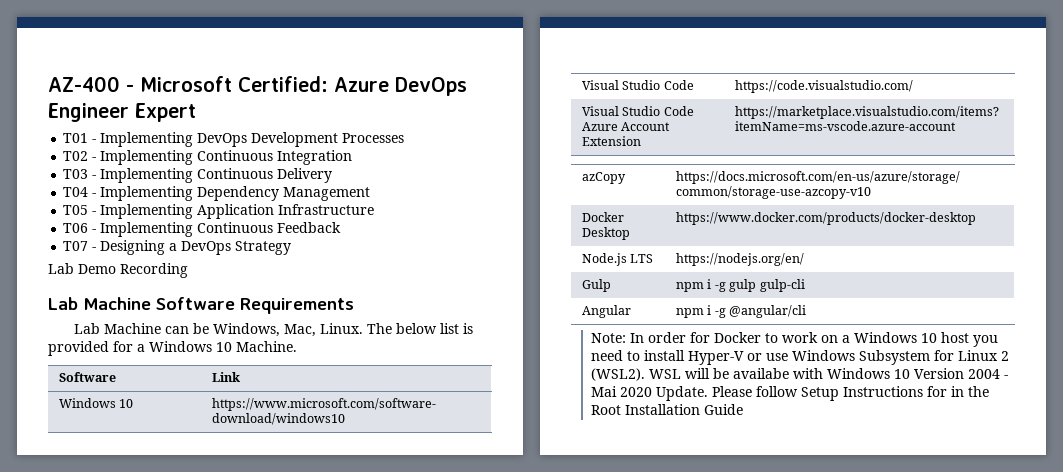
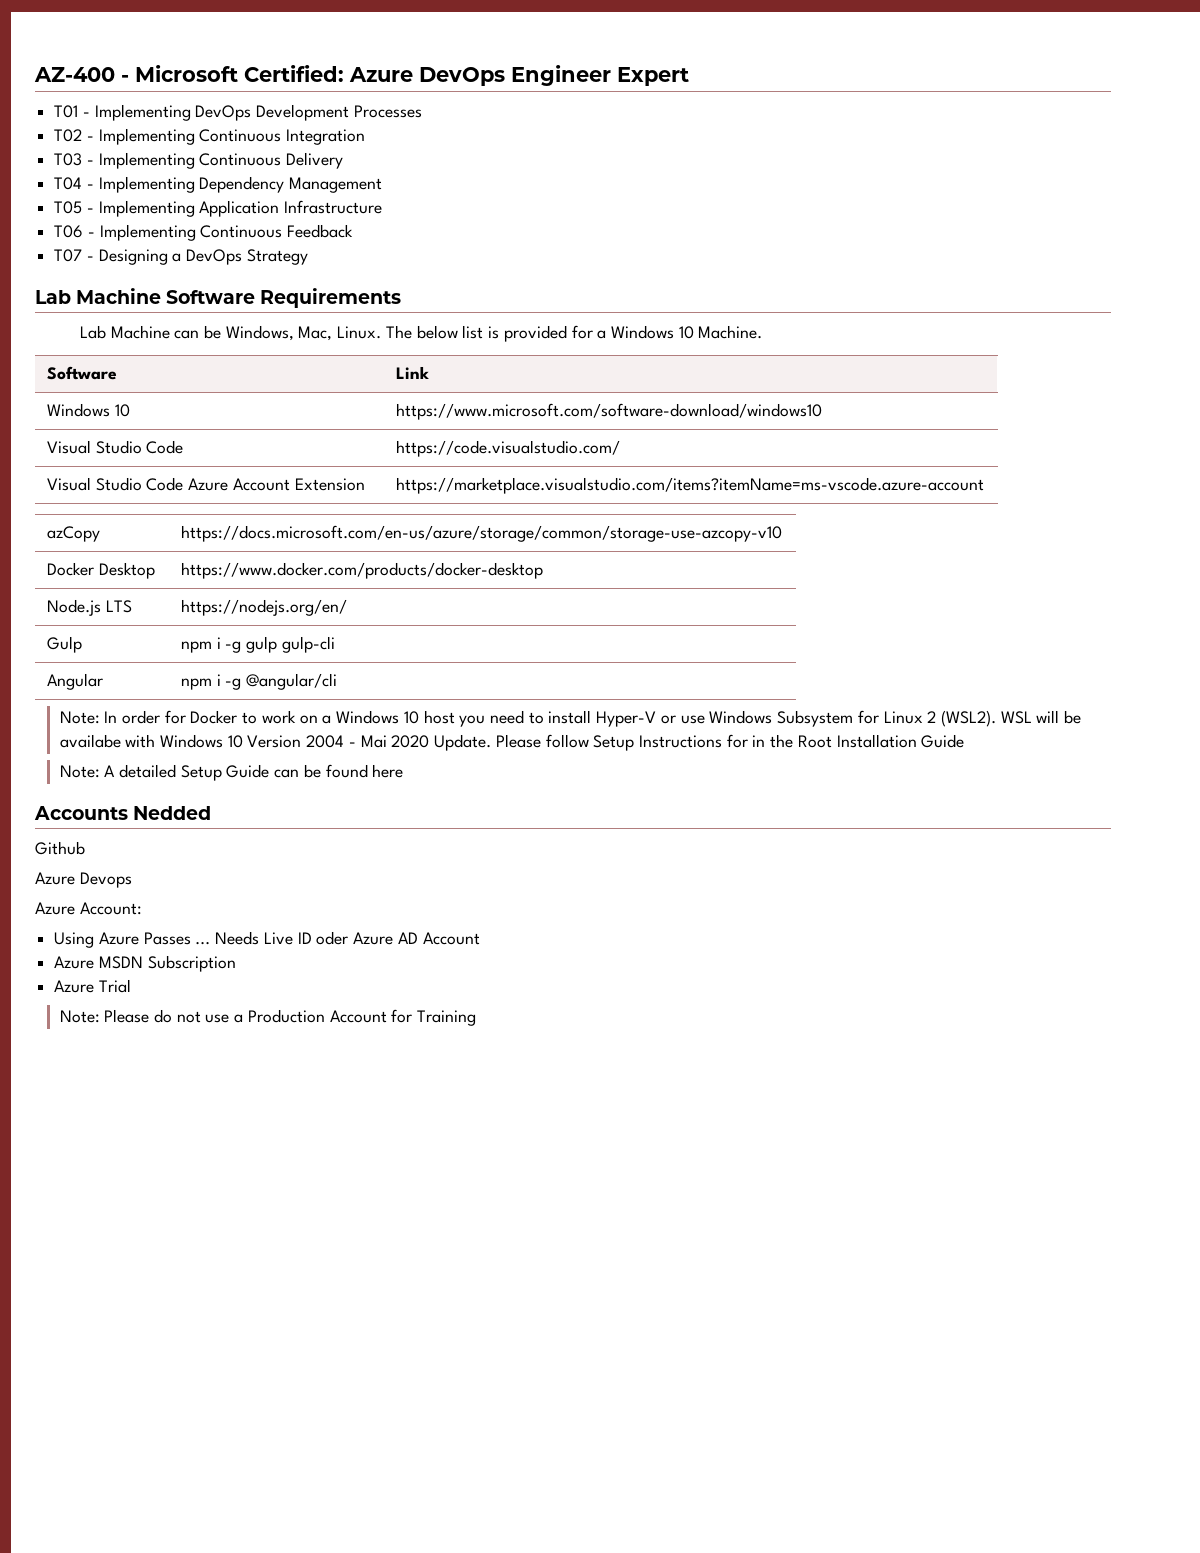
- Lab Demo Recording
+ Note: A detailed Setup Guide can be found here
+ Accounts Nedded
+ Github
+ Azure Devops
+ Azure Account:
+ Using Azure Passes ... Needs Live ID oder Azure AD Account
+ Azure MSDN Subscription
+ Azure Trial
+ Note: Please do not use a Production Account for Training

